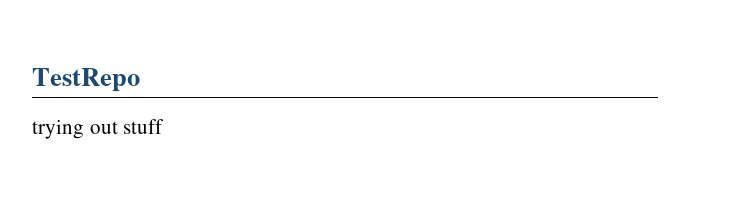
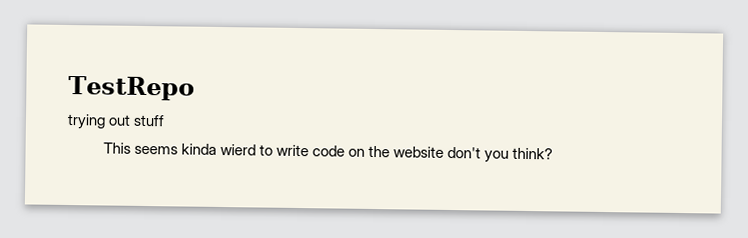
+ This seems kinda wierd to write code on the website don't you think?

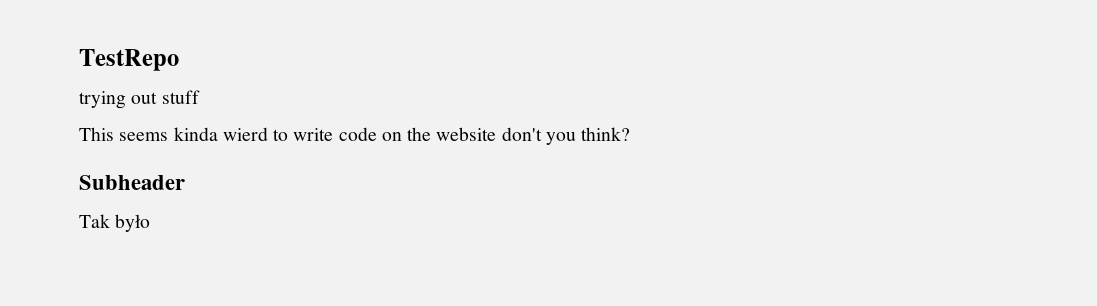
+ Subheader
+ Tak było

